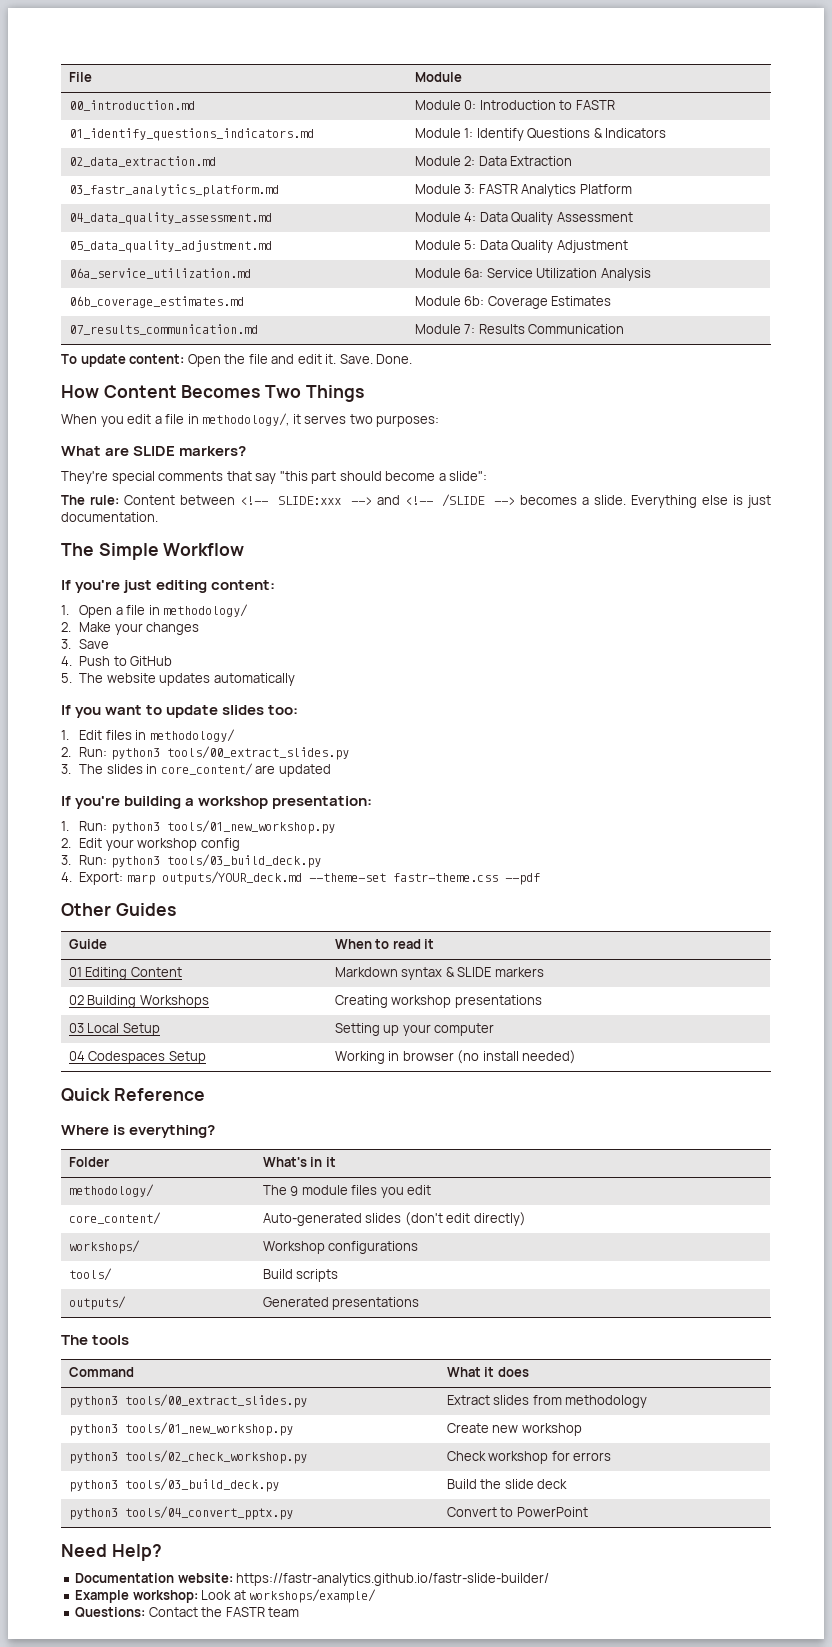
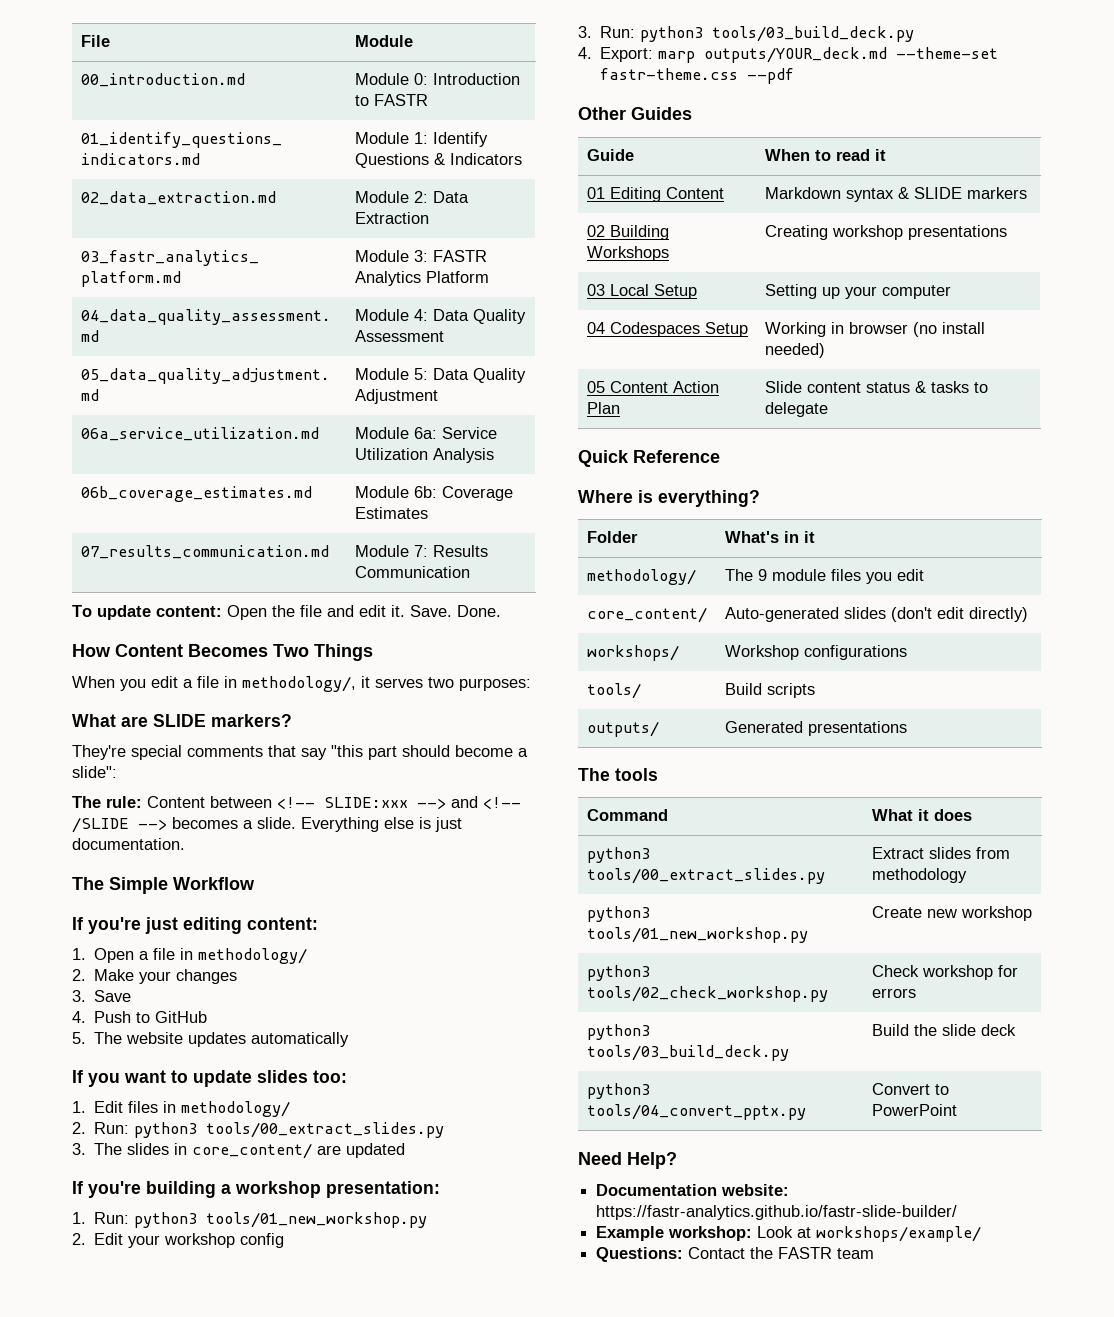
+ 05 Content Action Plan | Slide content status & tasks to delegate

